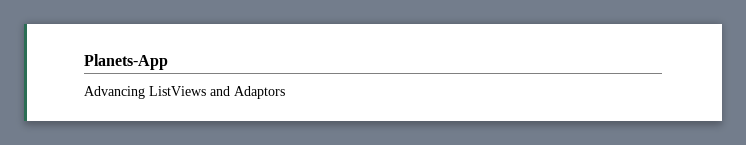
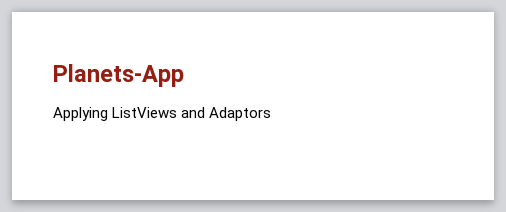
- Advancing ListViews and Adaptors
+ Applying ListViews and Adaptors

